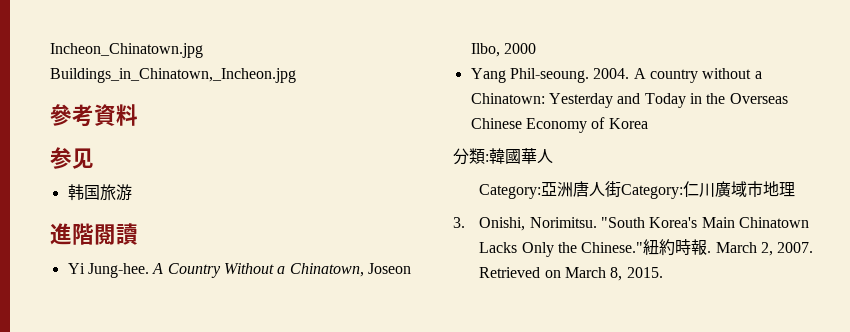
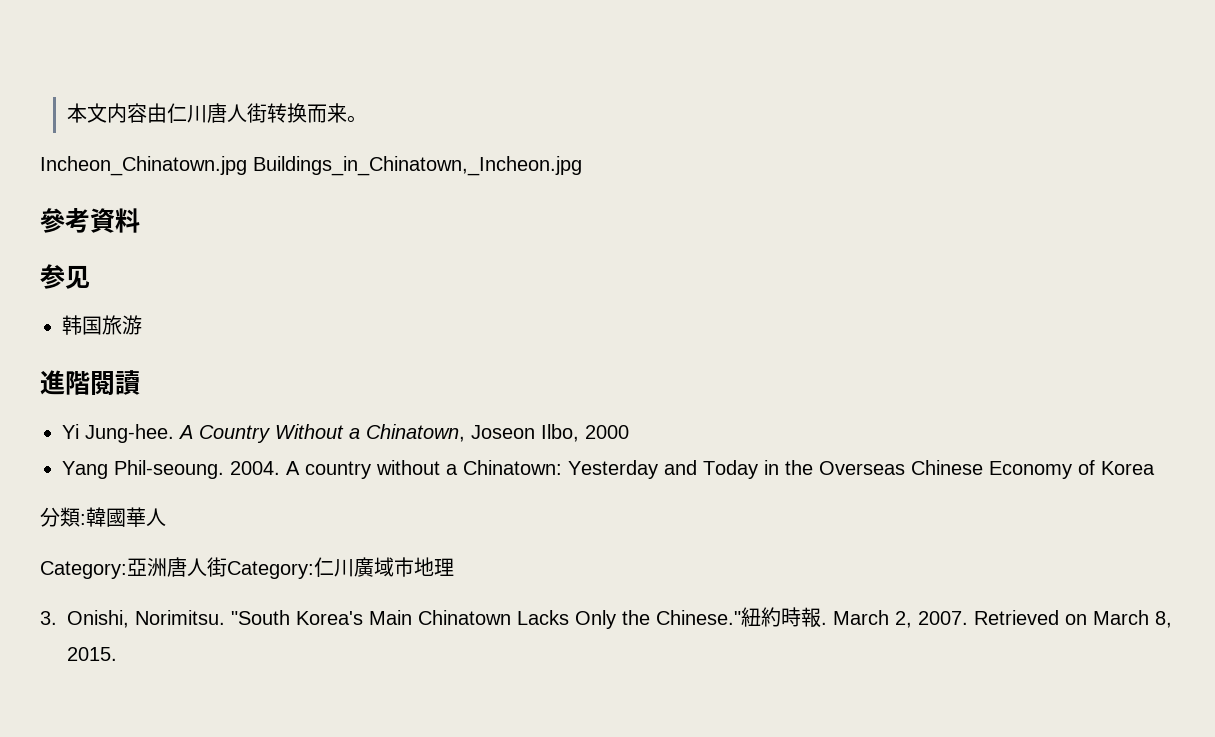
+ 本文内容由仁川唐人街转换而来。

